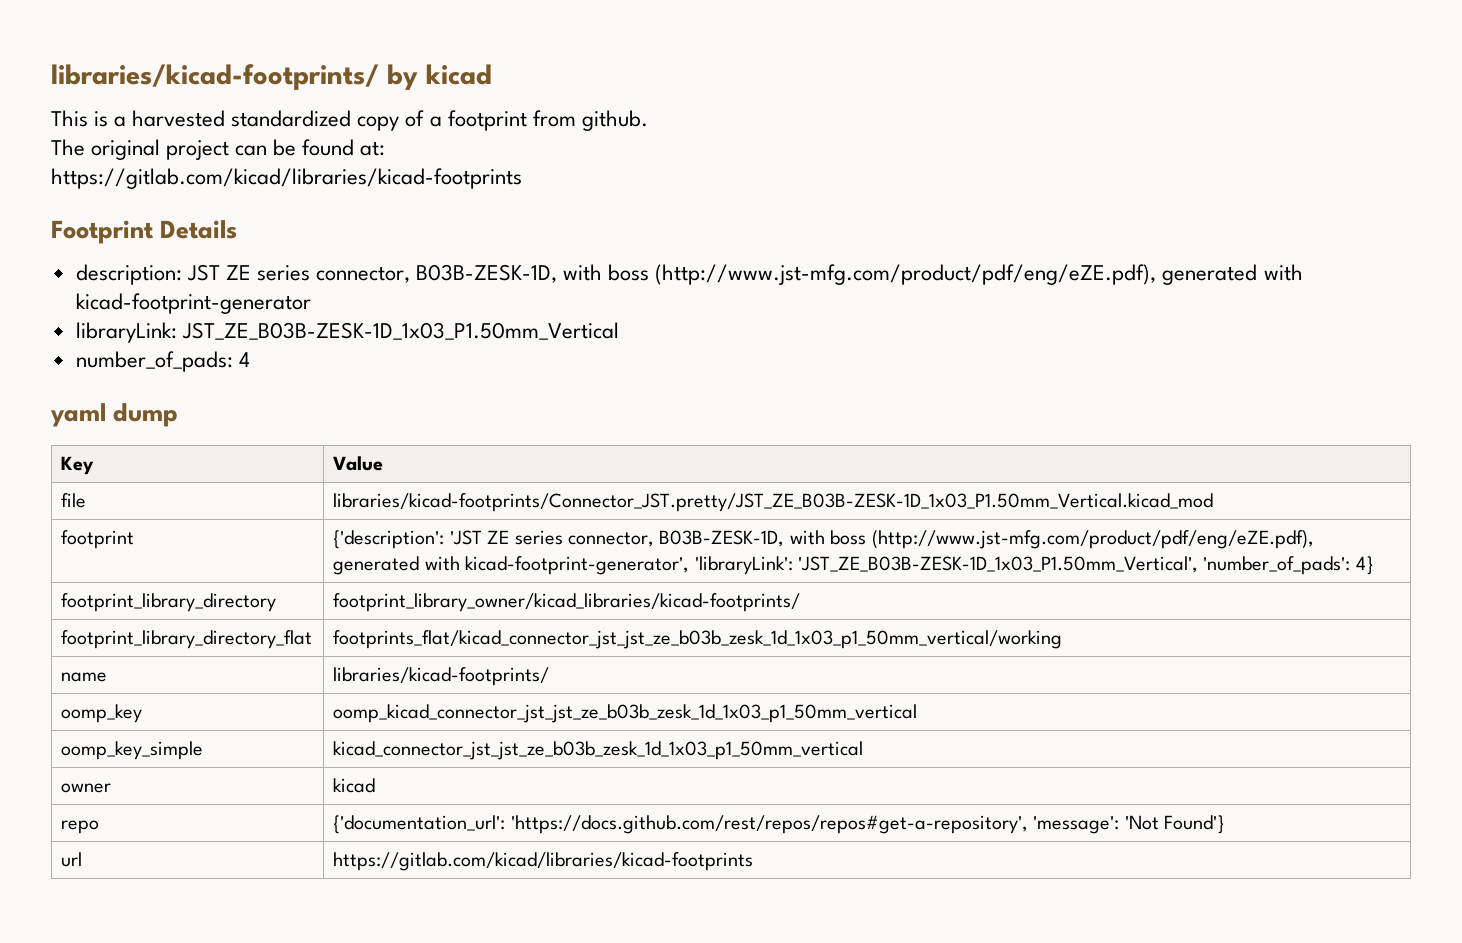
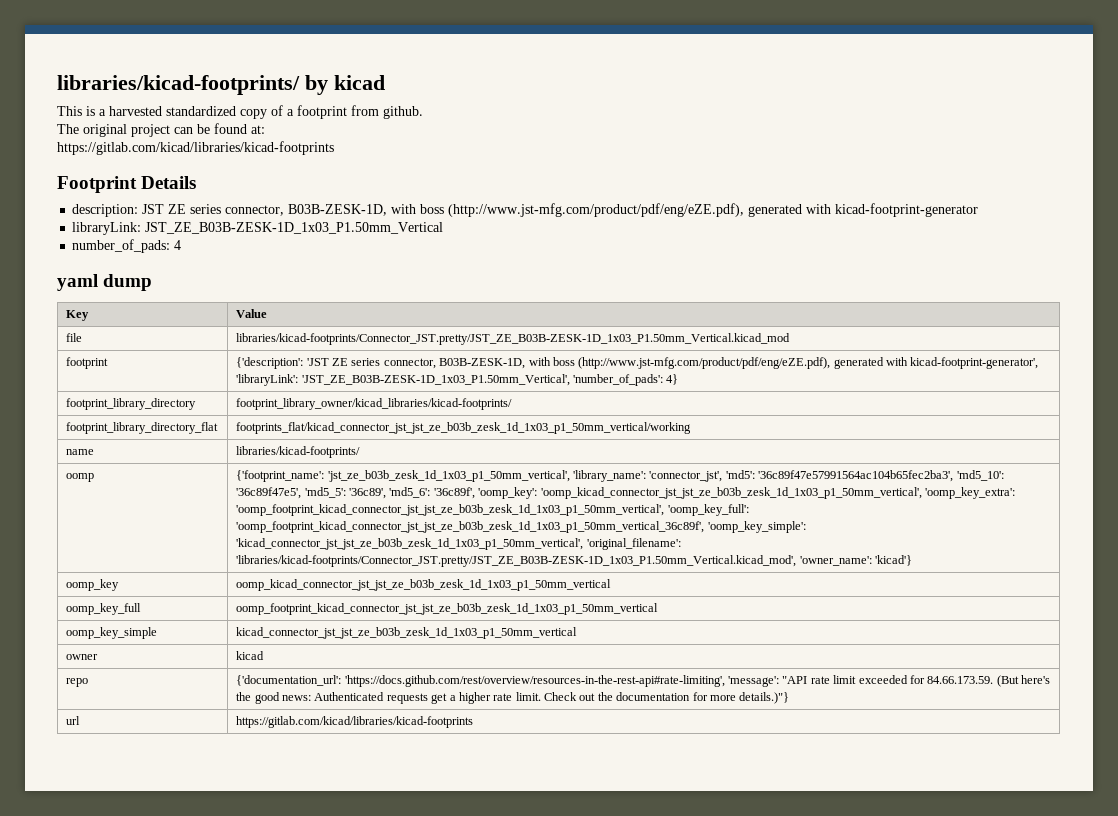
+ oomp | {'footprint_name': 'jst_ze_b03b_zesk_1d_1x03_p1_50mm_vertical', 'library_name': 'connector_jst', 'md5': '36c89f47e57991564ac104b65fec2ba3', 'md5_10': '36c89f47e5', 'md5_5': '36c89', 'md5_6': '36c89f', 'oomp_key': 'oomp_kicad_connector_jst_jst_ze_b03b_zesk_1d_1x03_p1_50mm_vertical', 'oomp_key_extra': 'oomp_footprint_kicad_connector_jst_jst_ze_b03b_zesk_1d_1x03_p1_50mm_vertical', 'oomp_key_full': 'oomp_footprint_kicad_connector_jst_jst_ze_b03b_zesk_1d_1x03_p1_50mm_vertical_36c89f', 'oomp_key_simple': 'kicad_connector_jst_jst_ze_b03b_zesk_1d_1x03_p1_50mm_vertical', 'original_filename': 'libraries/kicad-footprints/Connector_JST.pretty/JST_ZE_B03B-ZESK-1D_1x03_P1.50mm_Vertical.kicad_mod', 'owner_name': 'kicad'}
+ oomp_key_full | oomp_footprint_kicad_connector_jst_jst_ze_b03b_zesk_1d_1x03_p1_50mm_vertical
- repo | {'documentation_url': 'https://docs.github.com/rest/repos/repos#get-a-repository', 'message': 'Not Found'}
+ repo | {'documentation_url': 'https://docs.github.com/rest/overview/resources-in-the-rest-api#rate-limiting', 'message': "API rate limit exceeded for 84.66.173.59. (But here's the good news: Authenticated requests get a higher rate limit. Check out the documentation for more details.)"}

